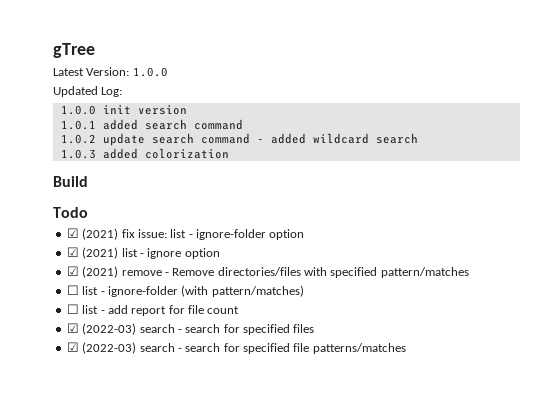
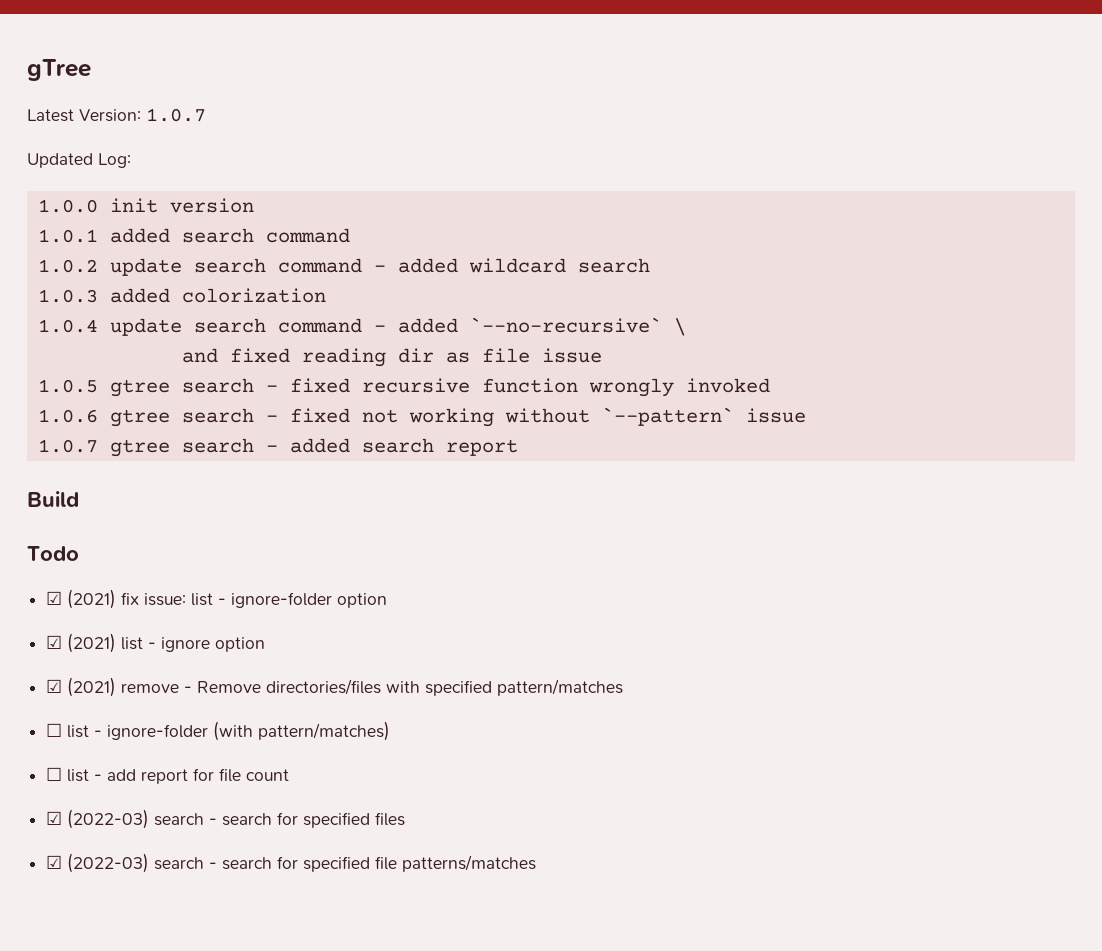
- Latest Version: 1.0.0
+ Latest Version: 1.0.7
+ 1.0.4 update search command - added `--no-recursive` \
+ and fixed reading dir as file issue
+ 1.0.5 gtree search - fixed recursive function wrongly invoked
+ 1.0.6 gtree search - fixed not working without `--pattern` issue
+ 1.0.7 gtree search - added search report

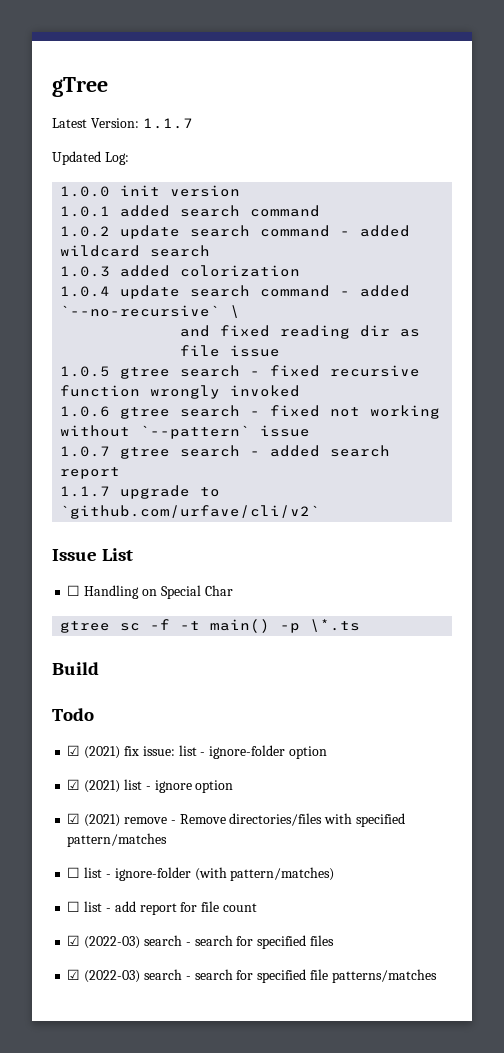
- Latest Version: 1.0.7
+ Latest Version: 1.1.7
+ 1.1.7 upgrade to `github.com/urfave/cli/v2`
+ Issue List
+ ☐ Handling on Special Char
+ gtree sc -f -t main() -p \*.ts

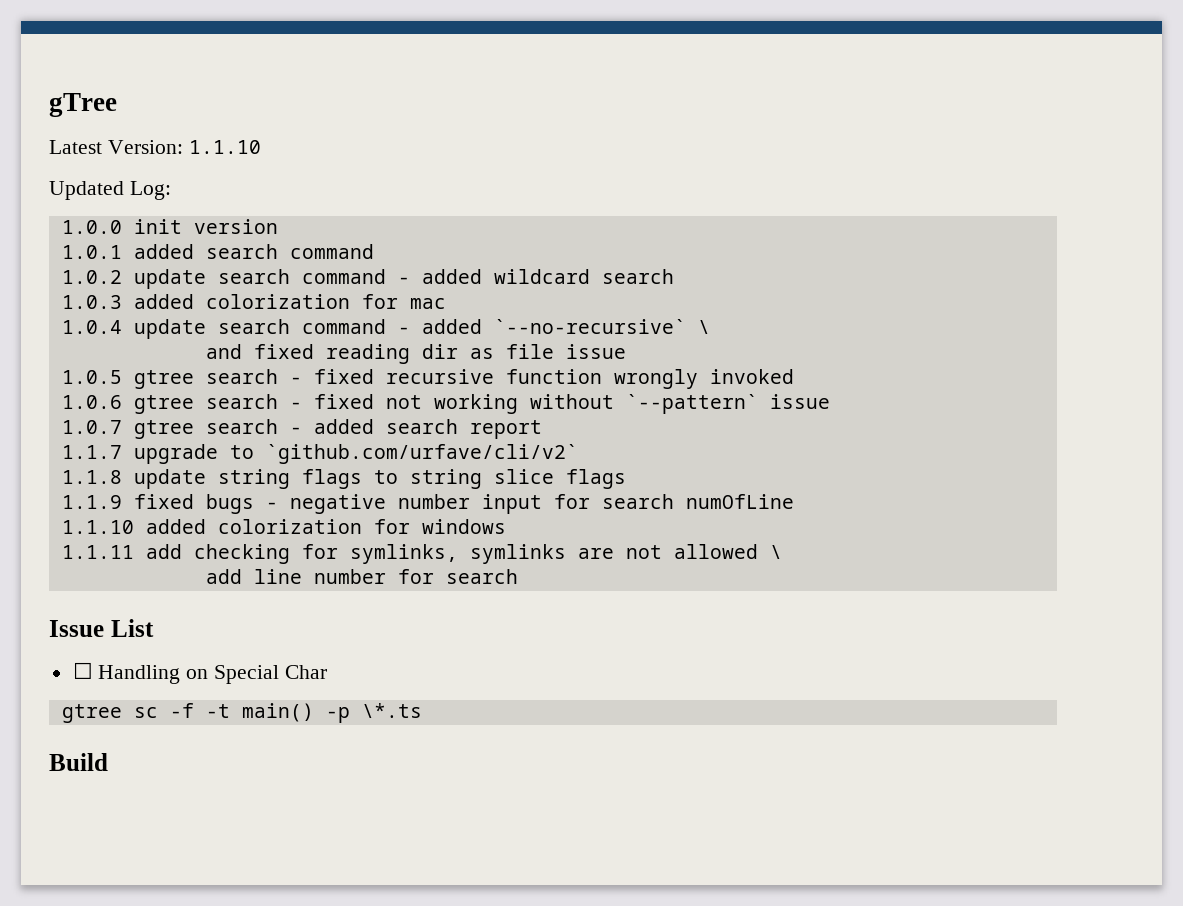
- Latest Version: 1.1.7
+ Latest Version: 1.1.10
- 1.0.3 added colorization
+ 1.0.3 added colorization for mac
+ 1.1.8 update string flags to string slice flags
+ 1.1.9 fixed bugs - negative number input for search numOfLine
+ 1.1.10 added colorization for windows
+ 1.1.11 add checking for symlinks, symlinks are not allowed \
+ add line number for search
- Todo
- ☑ (2021) fix issue: list - ignore-folder option
- ☑ (2021) list - ignore option
- ☑ (2021) remove - Remove directories/files with specified pattern/matches
- ☐ list - ignore-folder (with pattern/matches)
- ☐ list - add report for file count
- ☑ (2022-03) search - search for specified files
- ☑ (2022-03) search - search for specified file patterns/matches

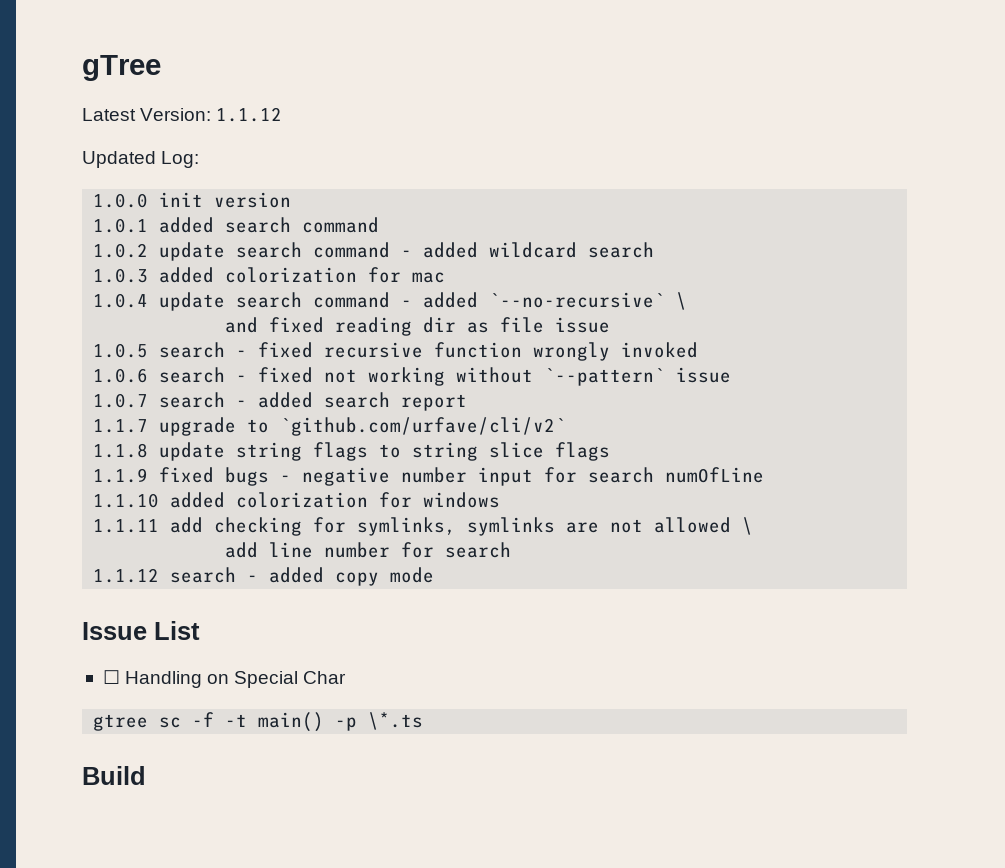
- Latest Version: 1.1.10
+ Latest Version: 1.1.12
- 1.0.5 gtree search - fixed recursive function wrongly invoked
+ 1.0.5 search - fixed recursive function wrongly invoked
- 1.0.6 gtree search - fixed not working without `--pattern` issue
+ 1.0.6 search - fixed not working without `--pattern` issue
- 1.0.7 gtree search - added search report
+ 1.0.7 search - added search report
+ 1.1.12 search - added copy mode

